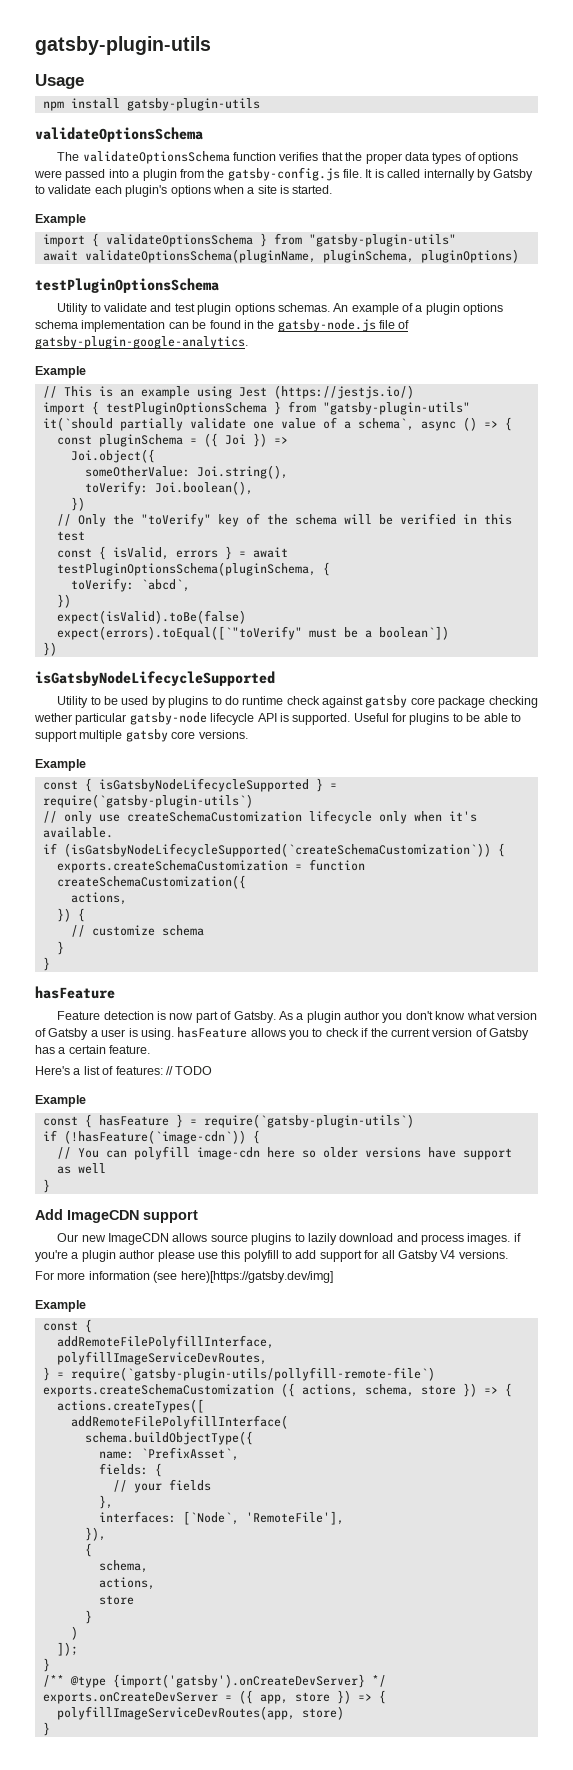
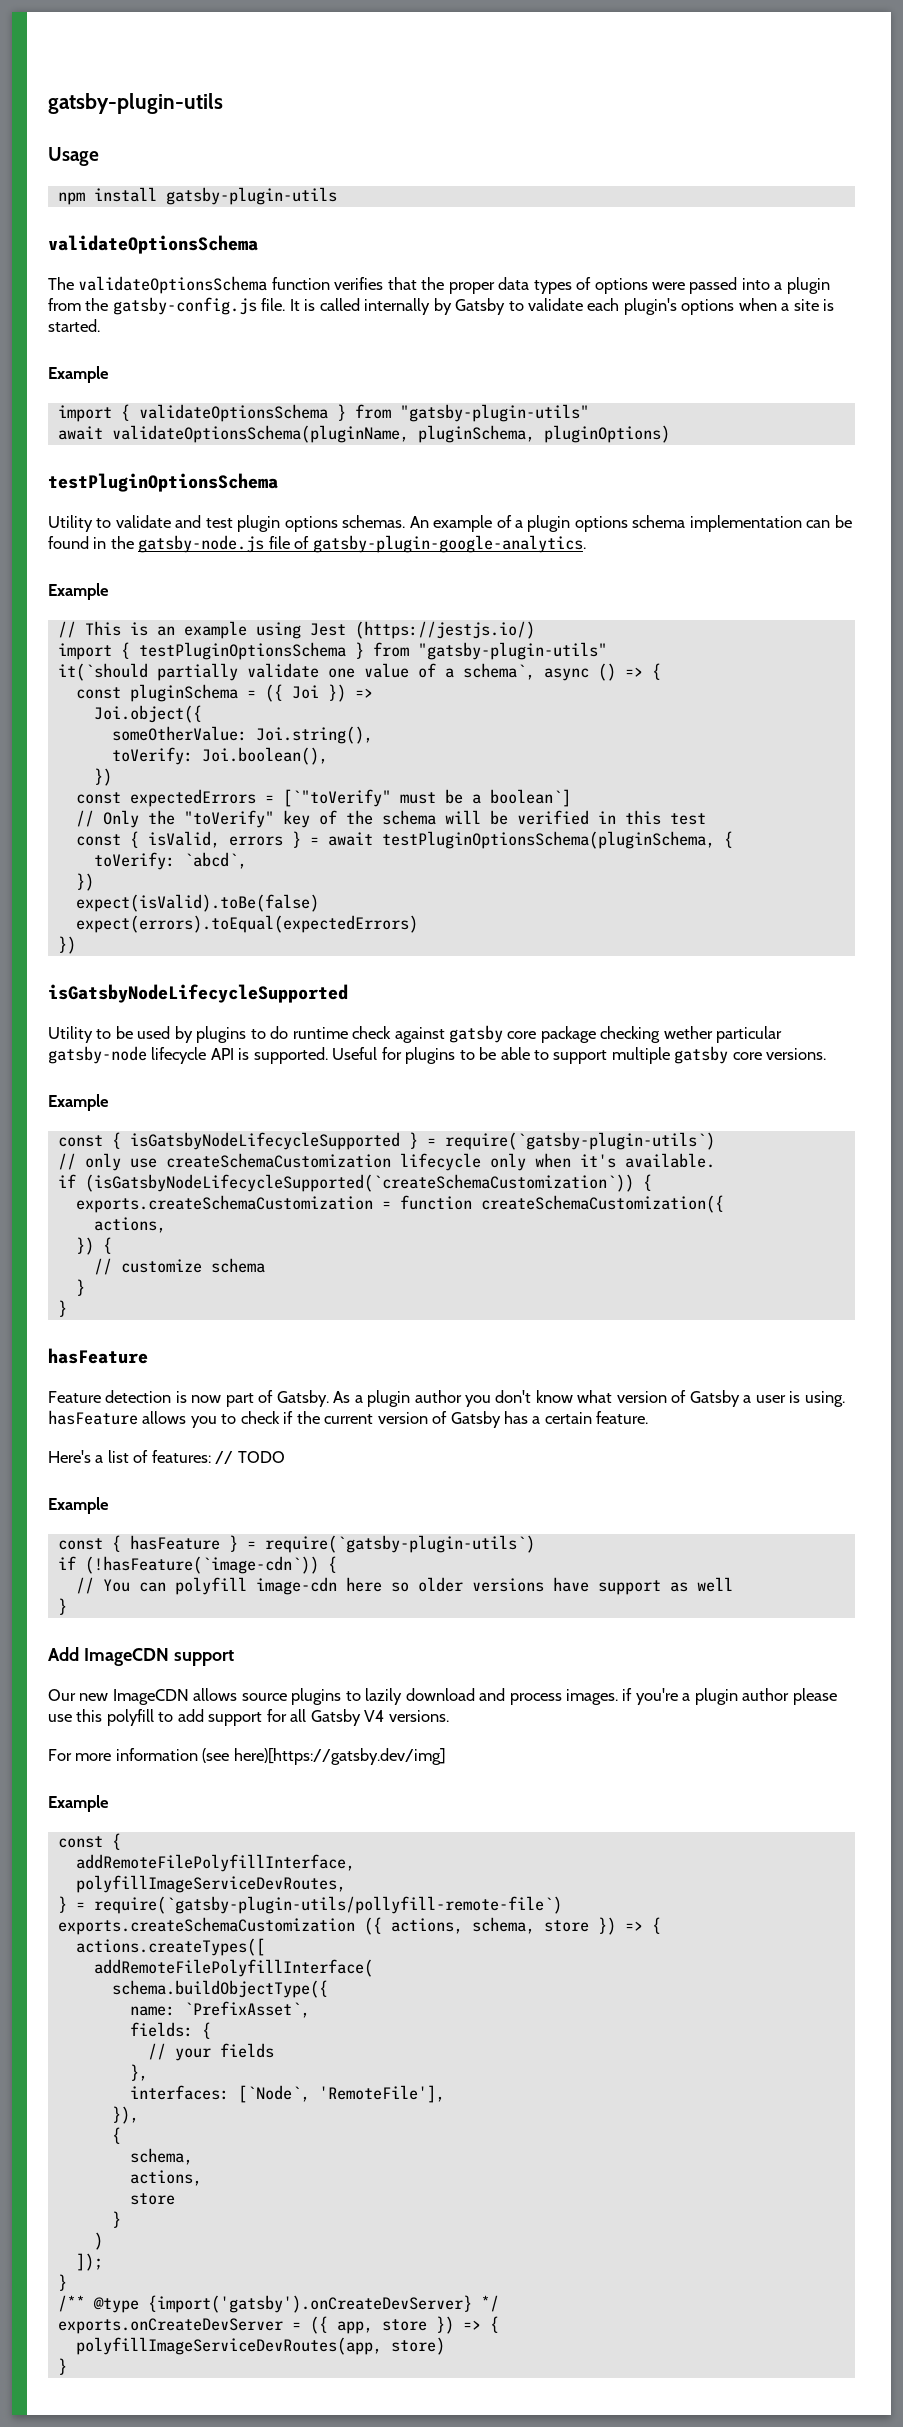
+ const expectedErrors = [`"toVerify" must be a boolean`]
- expect(errors).toEqual([`"toVerify" must be a boolean`])
+ expect(errors).toEqual(expectedErrors)

